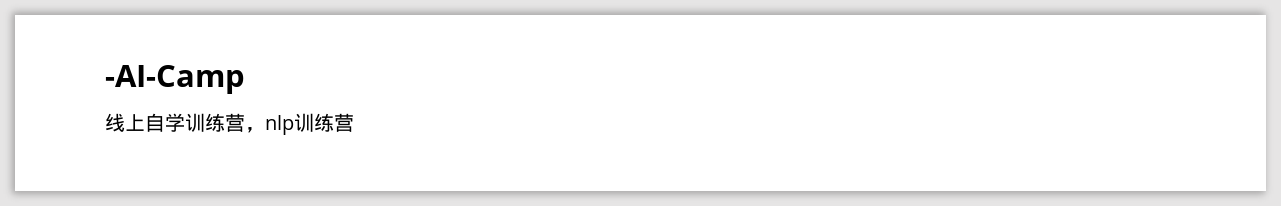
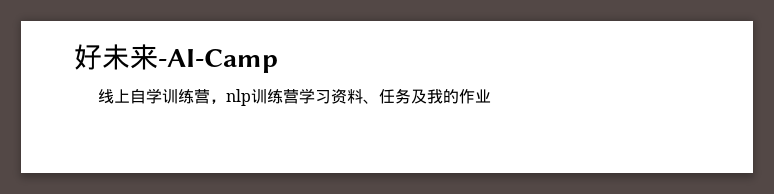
- -AI-Camp
+ 好未来-AI-Camp
- 线上自学训练营，nlp训练营
+ 线上自学训练营，nlp训练营学习资料、任务及我的作业

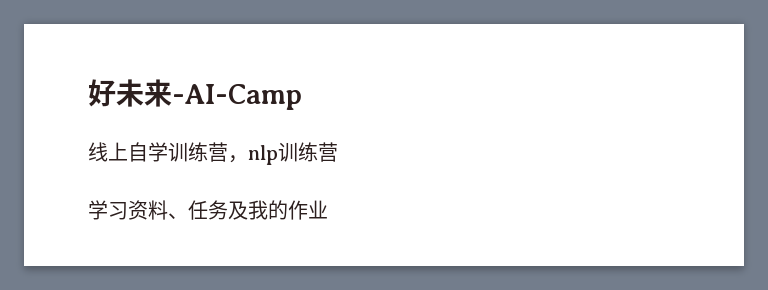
- 线上自学训练营，nlp训练营学习资料、任务及我的作业
+ 线上自学训练营，nlp训练营
+ 学习资料、任务及我的作业

